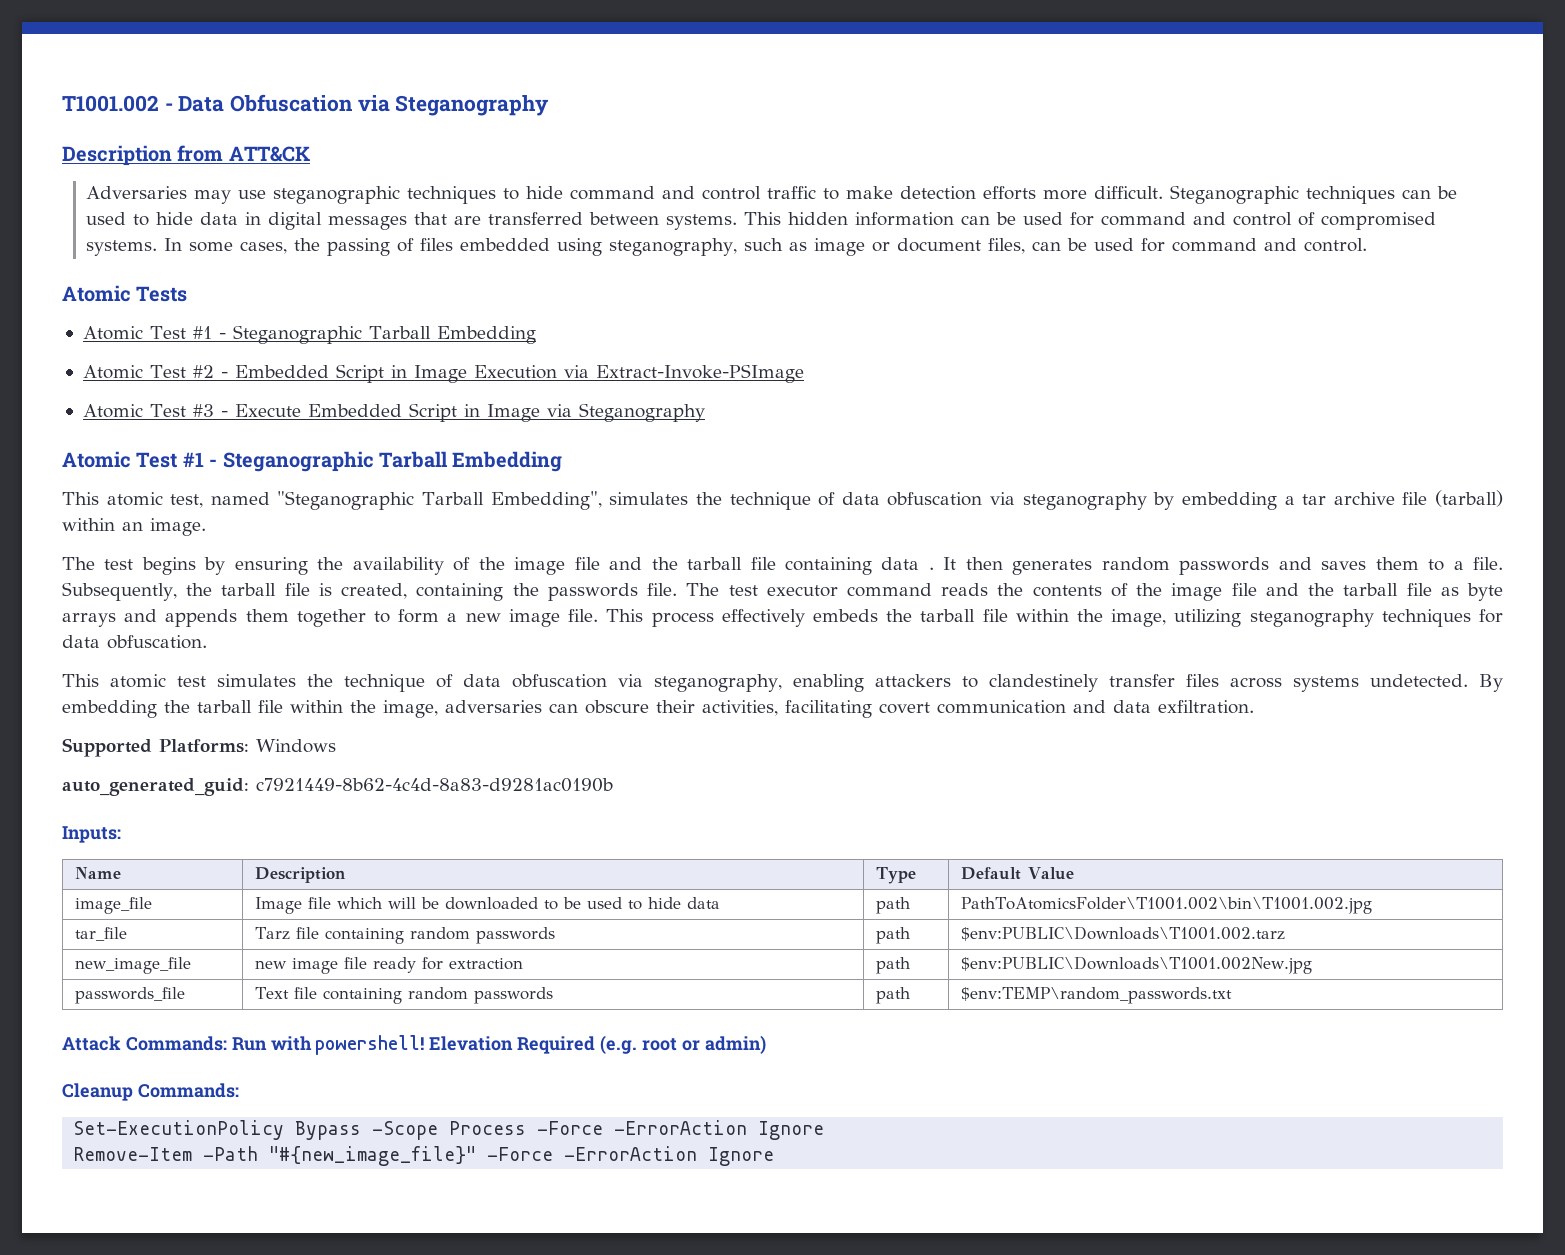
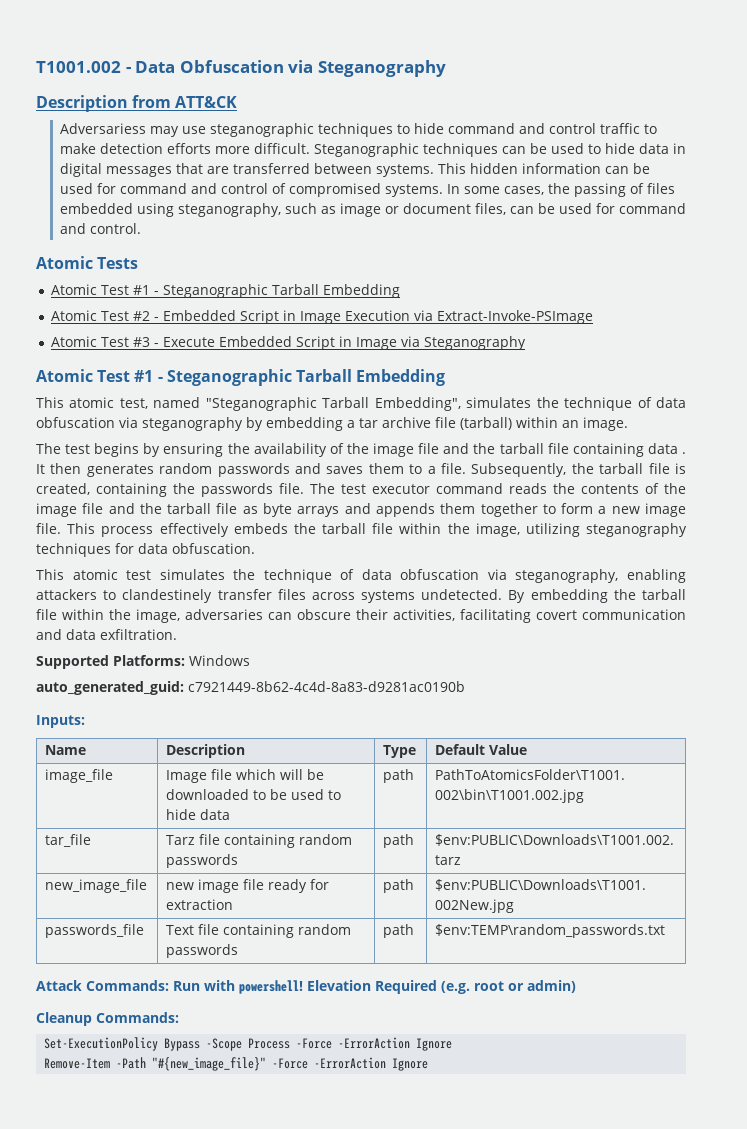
- Adversaries may use steganographic techniques to hide command and control traffic to make detection efforts more difficult.
+ Adversariess may use steganographic techniques to hide command and control traffic to make detection efforts more difficult.

